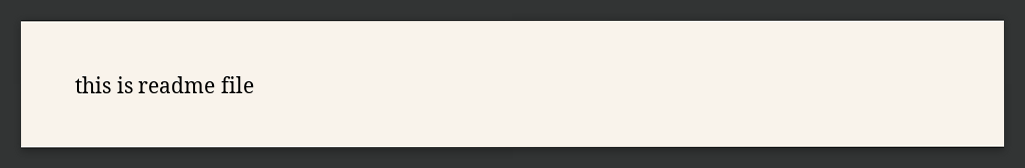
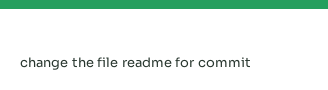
- this is readme file
+ change the file readme for commit

